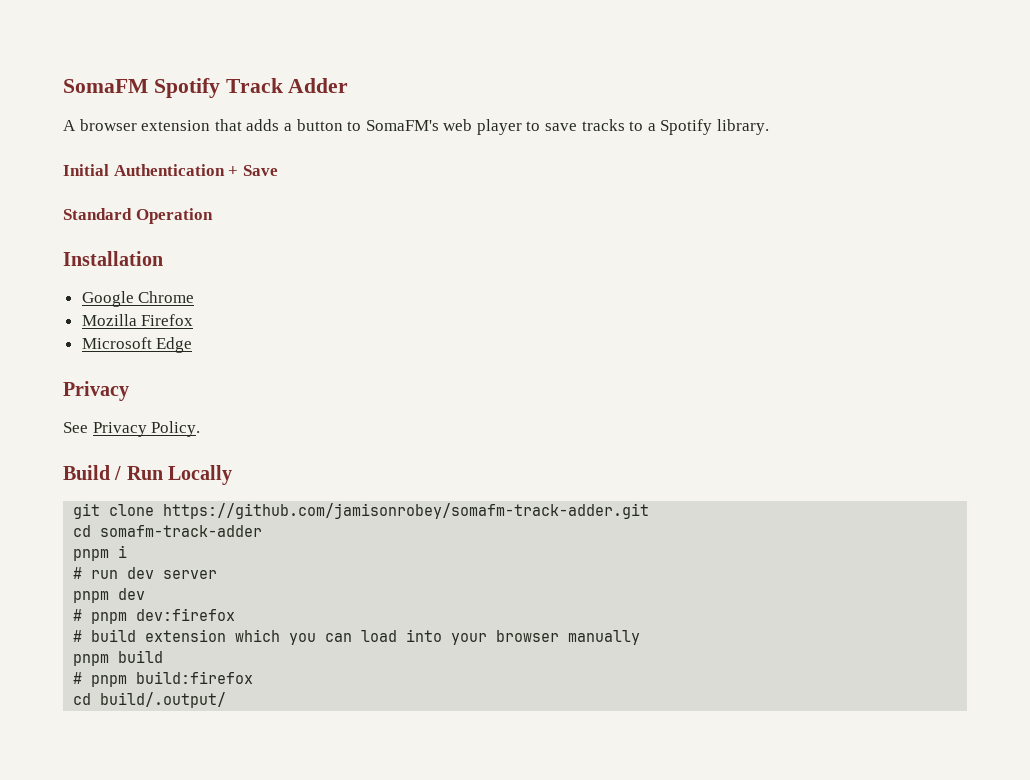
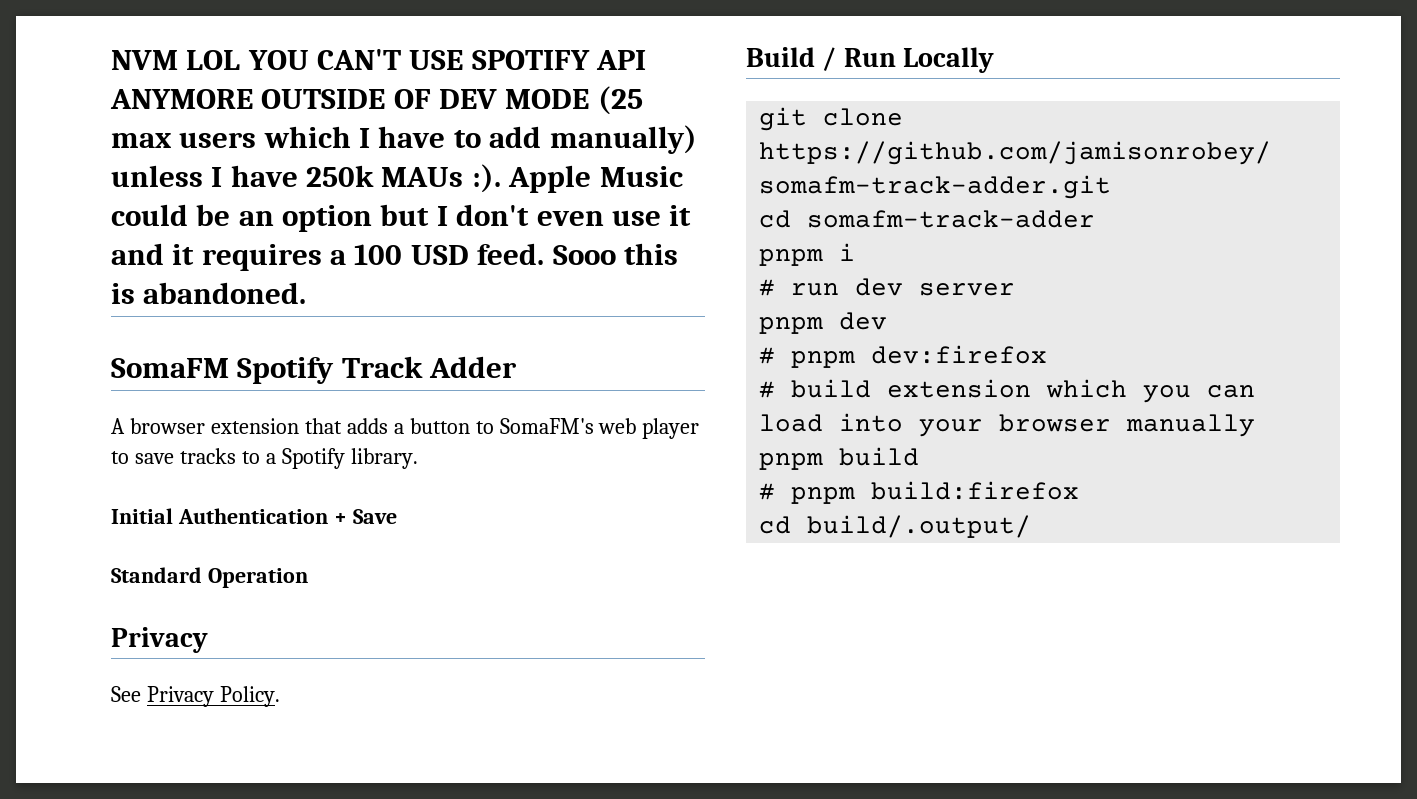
+ NVM LOL YOU CAN'T USE SPOTIFY API ANYMORE OUTSIDE OF DEV MODE (25 max users which I have to add manually) unless I have 250k MAUs :). Apple Music could be an option but I don't even use it and it requires a 100 USD feed. Sooo this is abandoned.
- Installation
- Google Chrome
- Mozilla Firefox
- Microsoft Edge

